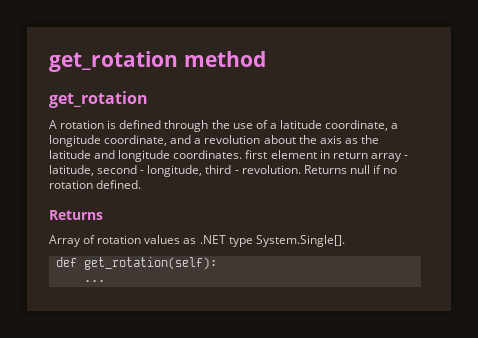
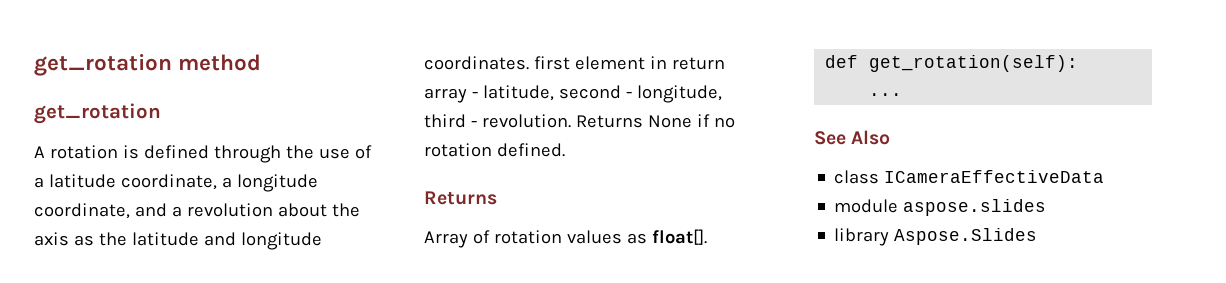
- Returns null if no rotation defined.
+ Returns None if no rotation defined.
- Array of rotation values as .NET type System.Single[].
+ Array of rotation values as float[].
+ See Also
+ class ICameraEffectiveData
+ module aspose.slides
+ library Aspose.Slides

